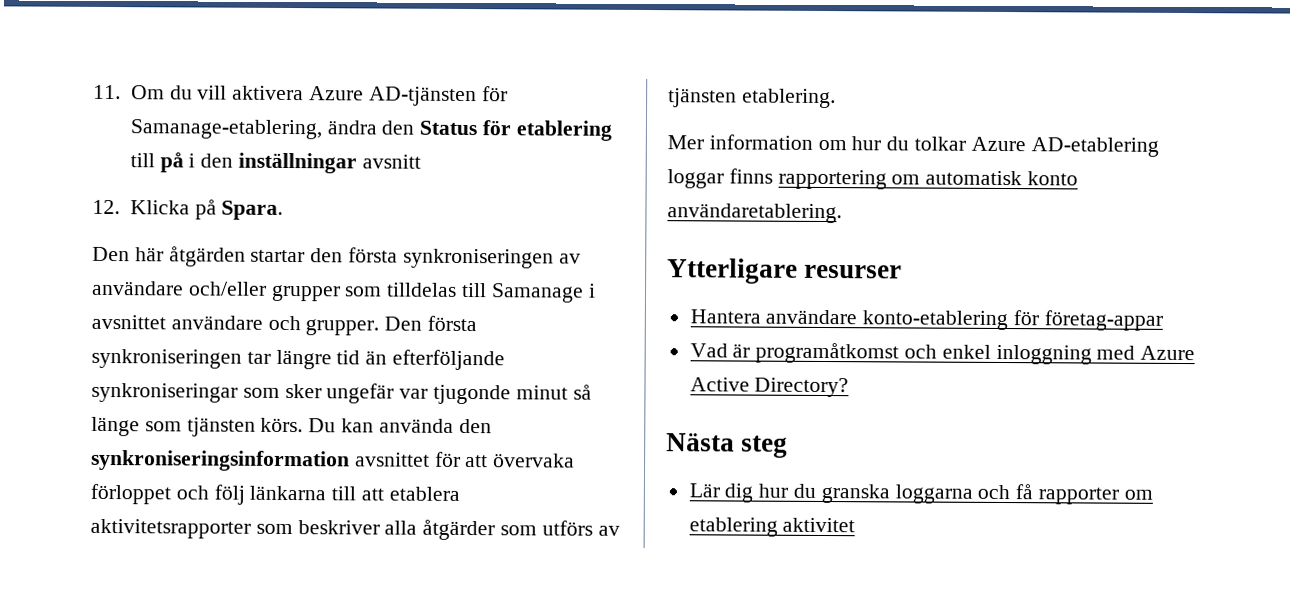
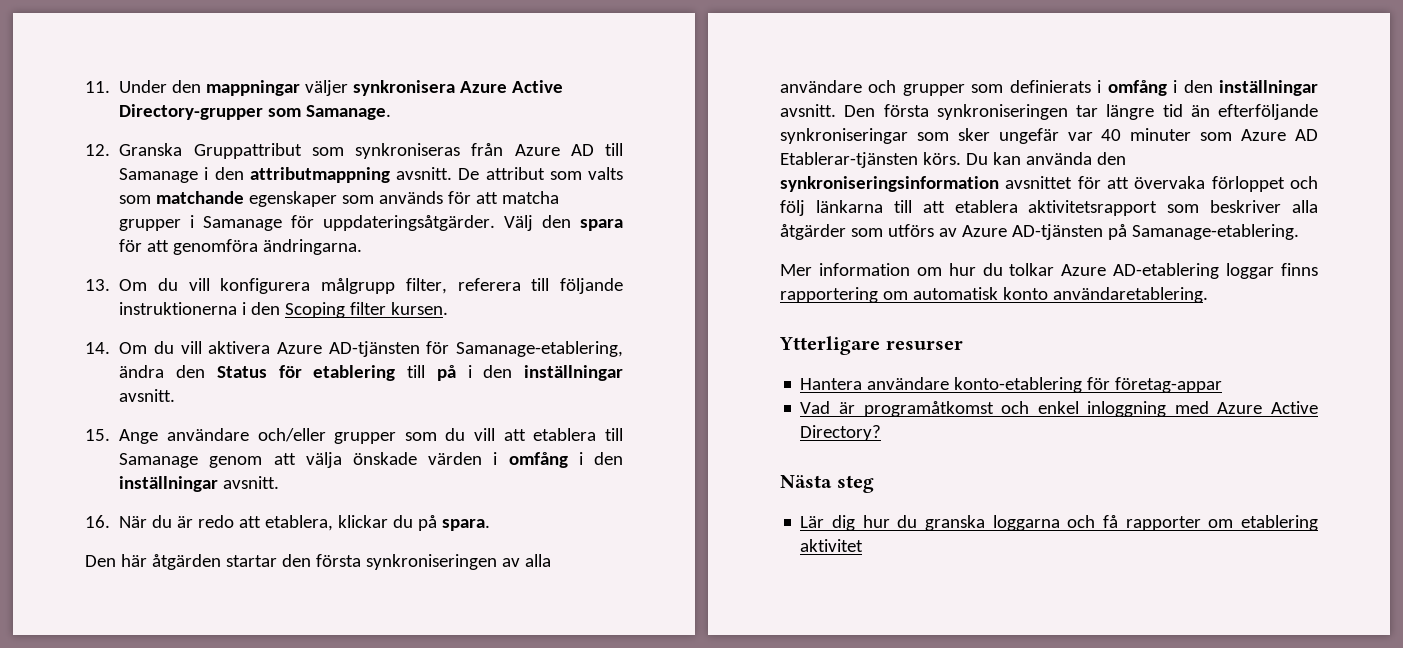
- 11. Om du vill aktivera Azure AD-tjänsten för Samanage-etablering, ändra den Status för etablering till på i den inställningar avsnitt
- 12. Klicka på Spara.
+ 11. Under den mappningar väljer synkronisera Azure Active Directory-grupper som Samanage.
+ 12. Granska Gruppattribut som synkroniseras från Azure AD till Samanage i den attributmappning avsnitt. De attribut som valts som matchande egenskaper som används för att matcha grupper i Samanage för uppdateringsåtgärder. Välj den spara för att genomföra ändringarna.
+ 13. Om du vill konfigurera målgrupp filter, referera till följande instruktionerna i den Scoping filter kursen.
+ 14. Om du vill aktivera Azure AD-tjänsten för Samanage-etablering, ändra den Status för etablering till på i den inställningar avsnitt.
+ 15. Ange användare och/eller grupper som du vill att etablera till Samanage genom att välja önskade värden i omfång i den inställningar avsnitt.
+ 16. När du är redo att etablera, klickar du på spara.
- Den här åtgärden startar den första synkroniseringen av användare och/eller grupper som tilldelas till Samanage i avsnittet användare och grupper.
+ Den här åtgärden startar den första synkroniseringen av alla användare och grupper som definierats i omfång i den inställningar avsnitt.
- Den första synkroniseringen tar längre tid än efterföljande synkroniseringar som sker ungefär var tjugonde minut så länge som tjänsten körs.
+ Den första synkroniseringen tar längre tid än efterföljande synkroniseringar som sker ungefär var 40 minuter som Azure AD Etablerar-tjänsten körs.
- Du kan använda den synkroniseringsinformation avsnittet för att övervaka förloppet och följ länkarna till att etablera aktivitetsrapporter som beskriver alla åtgärder som utförs av tjänsten etablering.
+ Du kan använda den synkroniseringsinformation avsnittet för att övervaka förloppet och följ länkarna till att etablera aktivitetsrapport som beskriver alla åtgärder som utförs av Azure AD-tjänsten på Samanage-etablering.

